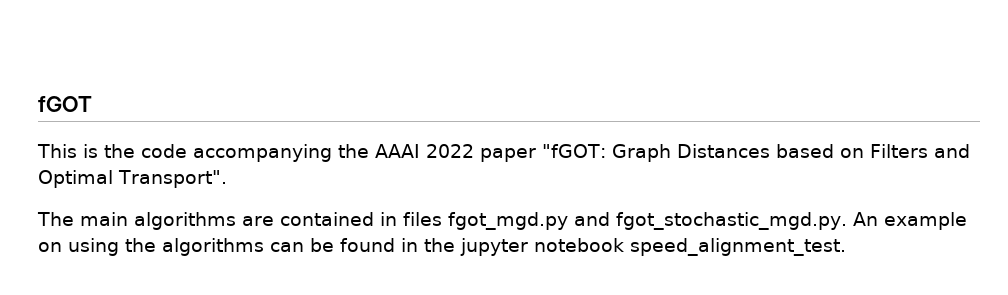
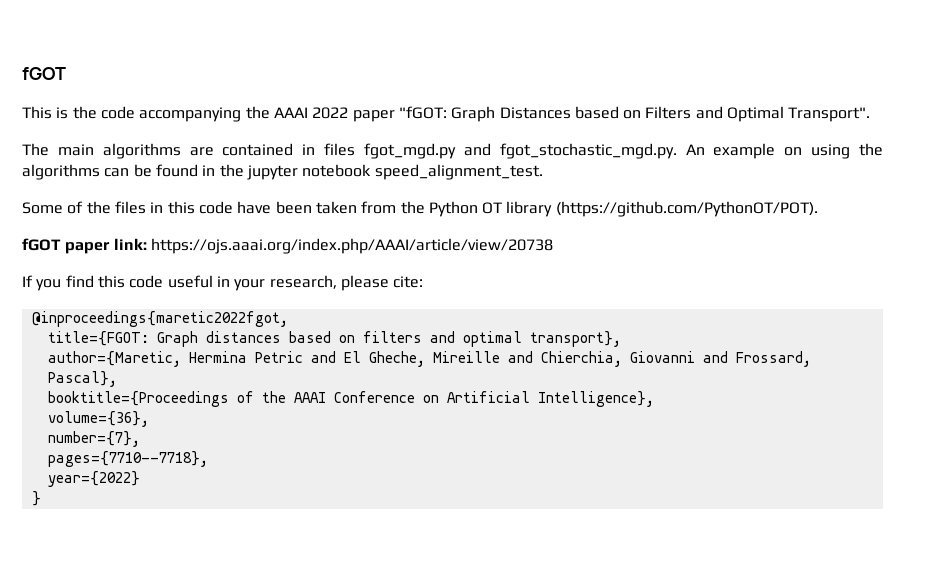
+ Some of the files in this code have been taken from the Python OT library (https://github.com/PythonOT/POT).
+ fGOT paper link: https://ojs.aaai.org/index.php/AAAI/article/view/20738
+ If you find this code useful in your research, please cite:
+ @inproceedings{maretic2022fgot,
+ title={FGOT: Graph distances based on filters and optimal transport},
+ author={Maretic, Hermina Petric and El Gheche, Mireille and Chierchia, Giovanni and Frossard, Pascal},
+ booktitle={Proceedings of the AAAI Conference on Artificial Intelligence},
+ volume={36},
+ number={7},
+ pages={7710--7718},
+ year={2022}
+ }

